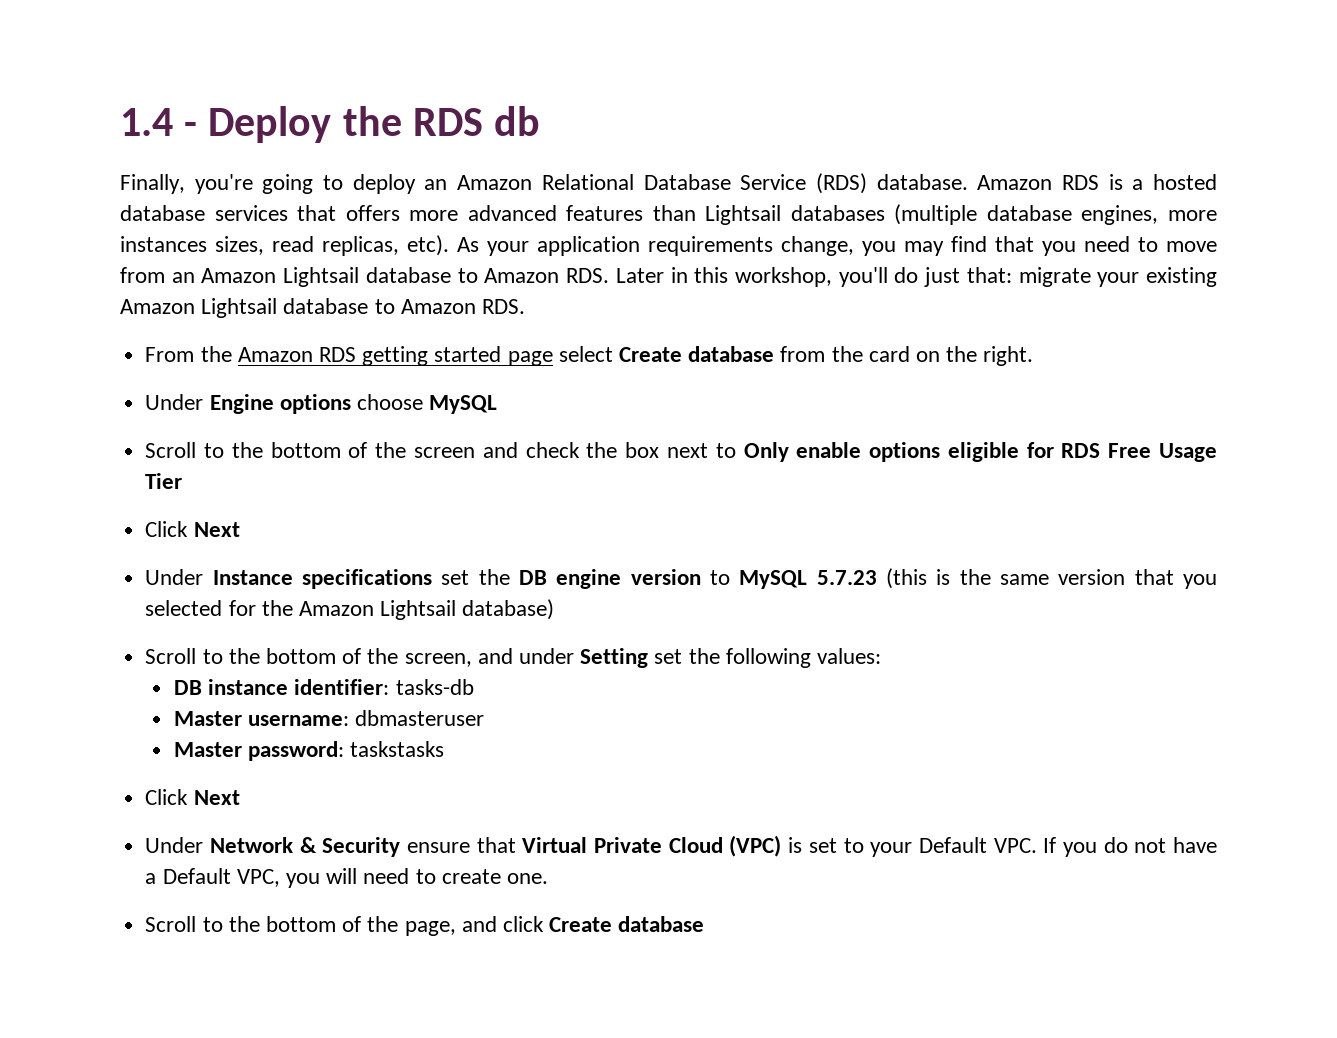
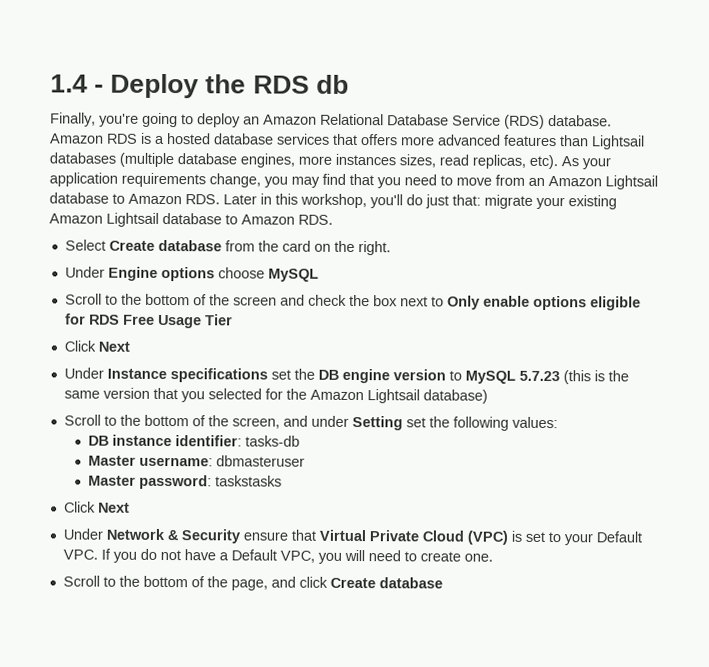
- From the Amazon RDS getting started page select Create database from the card on the right.
+ Select Create database from the card on the right.

